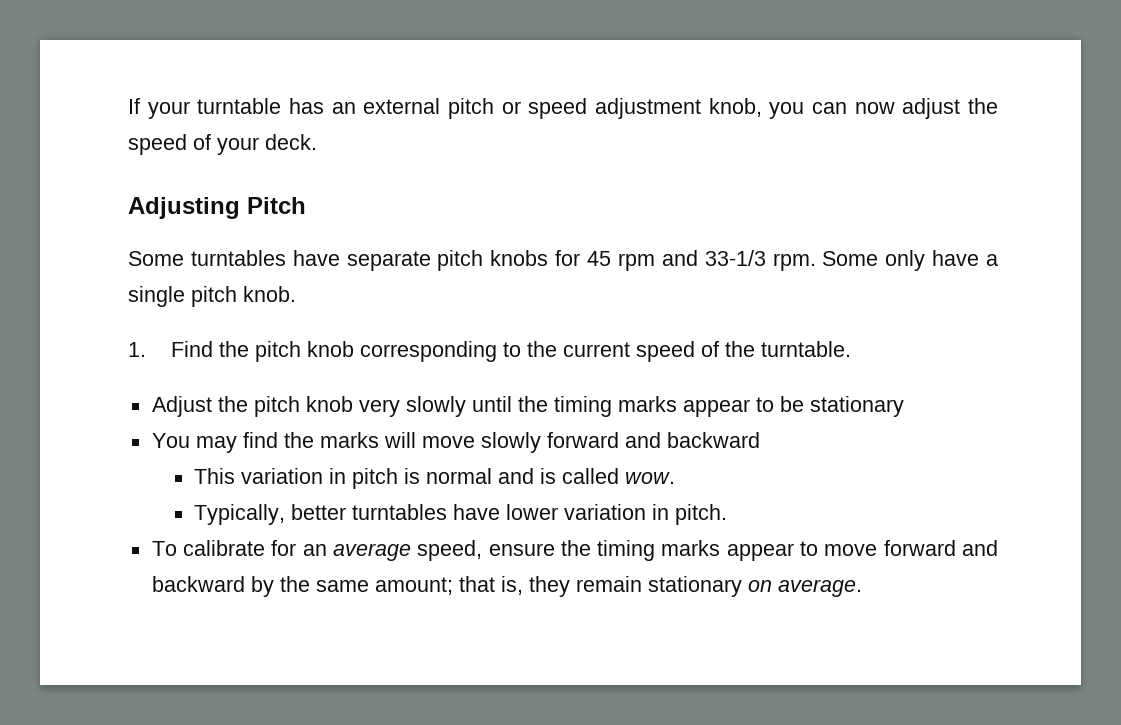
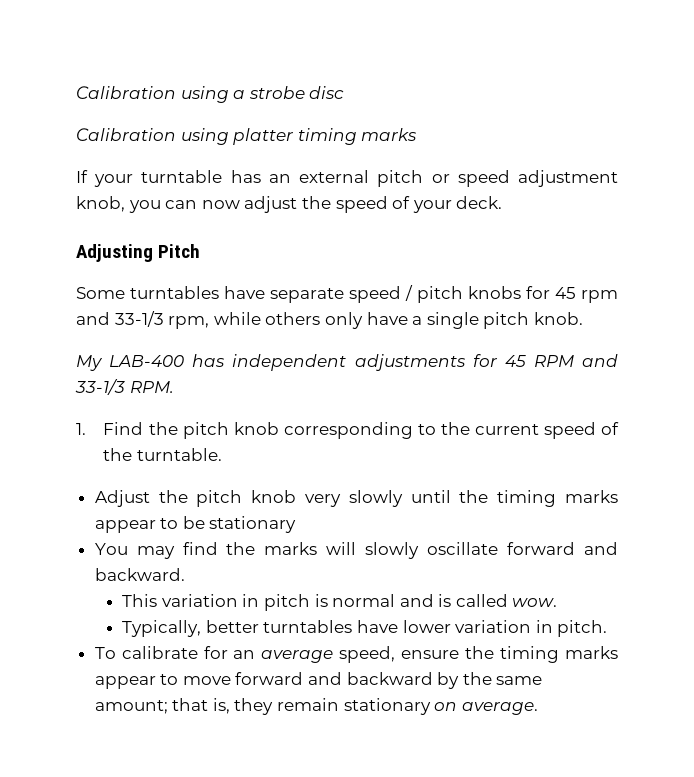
+ Calibration using a strobe disc
+ Calibration using platter timing marks
- Some turntables have separate pitch knobs for 45 rpm and 33-1/3 rpm. Some only have a single pitch knob.
+ Some turntables have separate speed / pitch knobs for 45 rpm and 33-1/3 rpm, while others only have a single pitch knob.
+ My LAB-400 has independent adjustments for 45 RPM and 33-1/3 RPM.
- You may find the marks will move slowly forward and backward
+ You may find the marks will slowly oscillate forward and backward.

